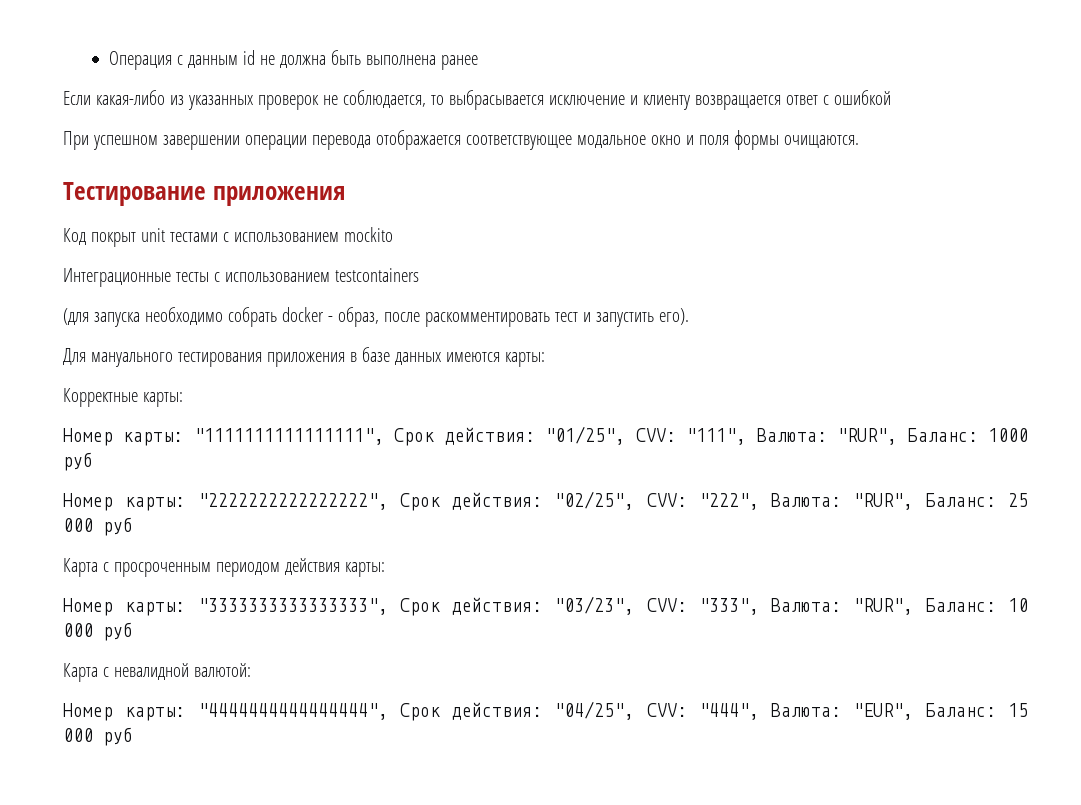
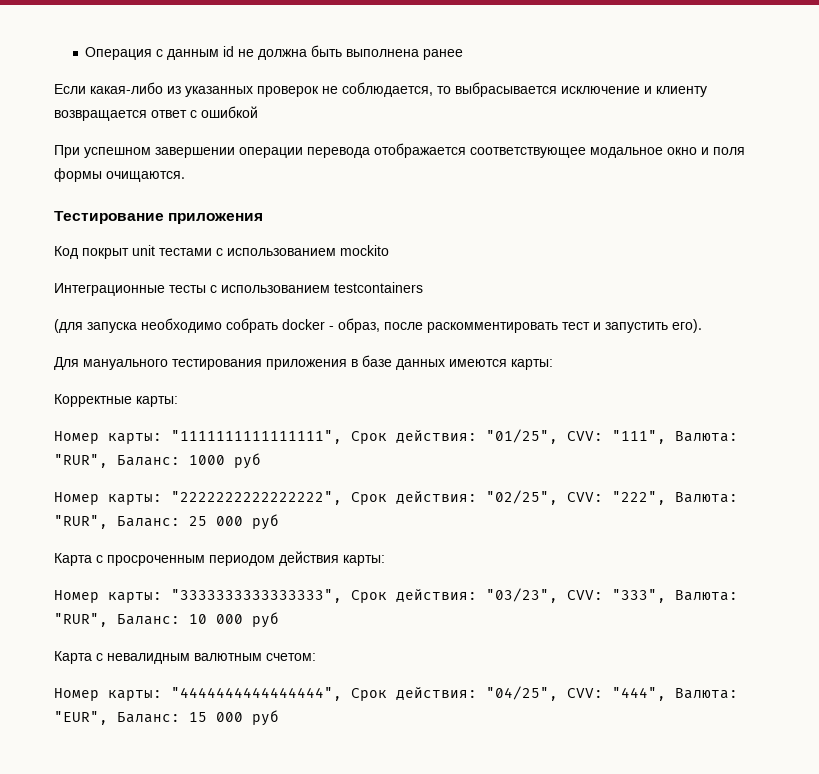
- Карта с невалидной валютой:
+ Карта с невалидным валютным счетом:

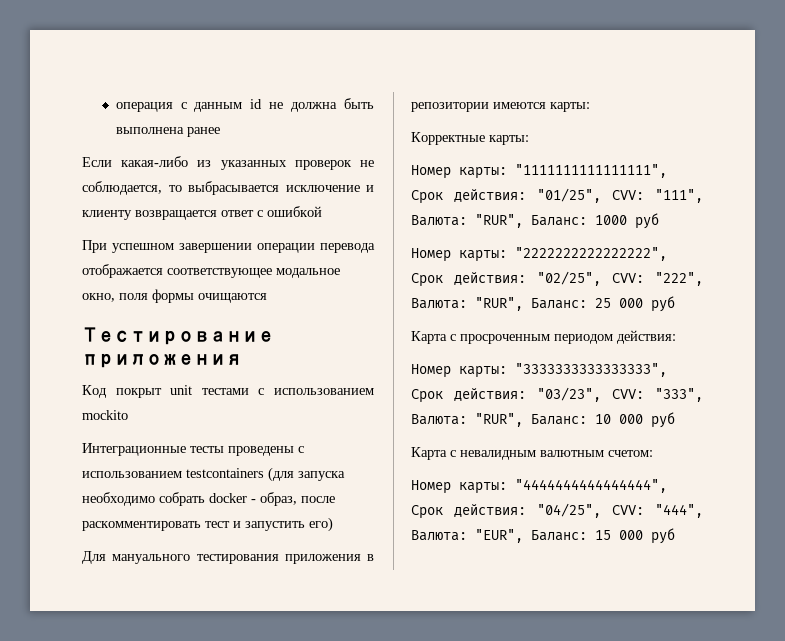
- Операция с данным id не должна быть выполнена ранее
+ операция с данным id не должна быть выполнена ранее
- При успешном завершении операции перевода отображается соответствующее модальное окно и поля формы очищаются.
+ При успешном завершении операции перевода отображается соответствующее модальное окно, поля формы очищаются
- Интеграционные тесты с использованием testcontainers
- (для запуска необходимо собрать docker - образ, после раскомментировать тест и запустить его).
+ Интеграционные тесты проведены с использованием testcontainers (для запуска необходимо собрать docker - образ, после раскомментировать тест и запустить его)
- Для мануального тестирования приложения в базе данных имеются карты:
+ Для мануального тестирования приложения в репозитории имеются карты:
- Карта с просроченным периодом действия карты:
+ Карта с просроченным периодом действия:

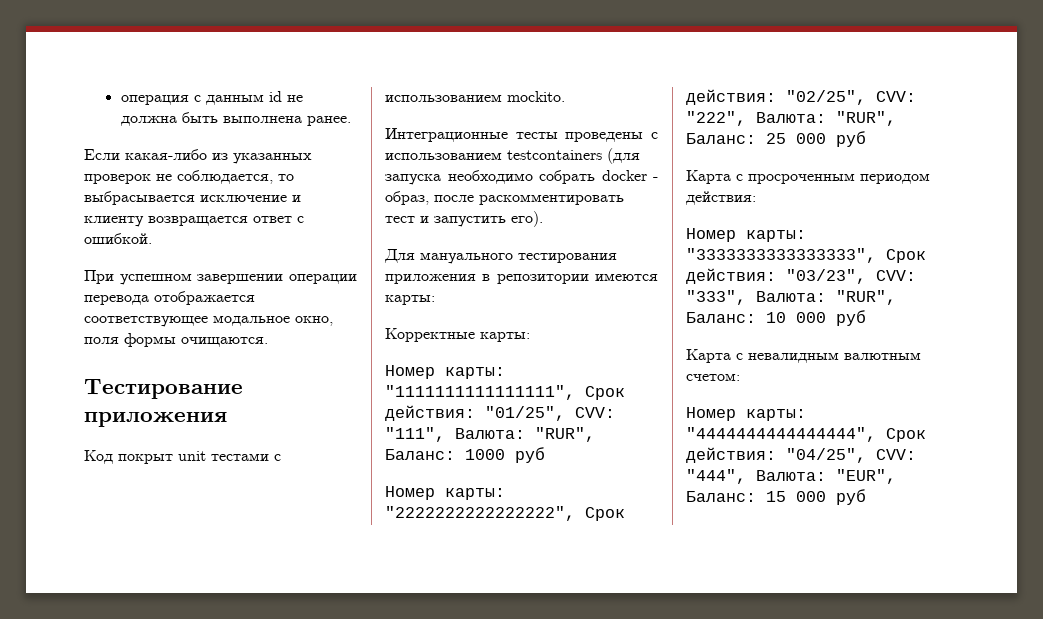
- операция с данным id не должна быть выполнена ранее
+ операция с данным id не должна быть выполнена ранее.
- Если какая-либо из указанных проверок не соблюдается, то выбрасывается исключение и клиенту возвращается ответ с ошибкой
+ Если какая-либо из указанных проверок не соблюдается, то выбрасывается исключение и клиенту возвращается ответ с ошибкой.
- При успешном завершении операции перевода отображается соответствующее модальное окно, поля формы очищаются
+ При успешном завершении операции перевода отображается соответствующее модальное окно, поля формы очищаются.
- Код покрыт unit тестами с использованием mockito
+ Код покрыт unit тестами с использованием mockito.
- Интеграционные тесты проведены с использованием testcontainers (для запуска необходимо собрать docker - образ, после раскомментировать тест и запустить его)
+ Интеграционные тесты проведены с использованием testcontainers (для запуска необходимо собрать docker - образ, после раскомментировать тест и запустить его).

